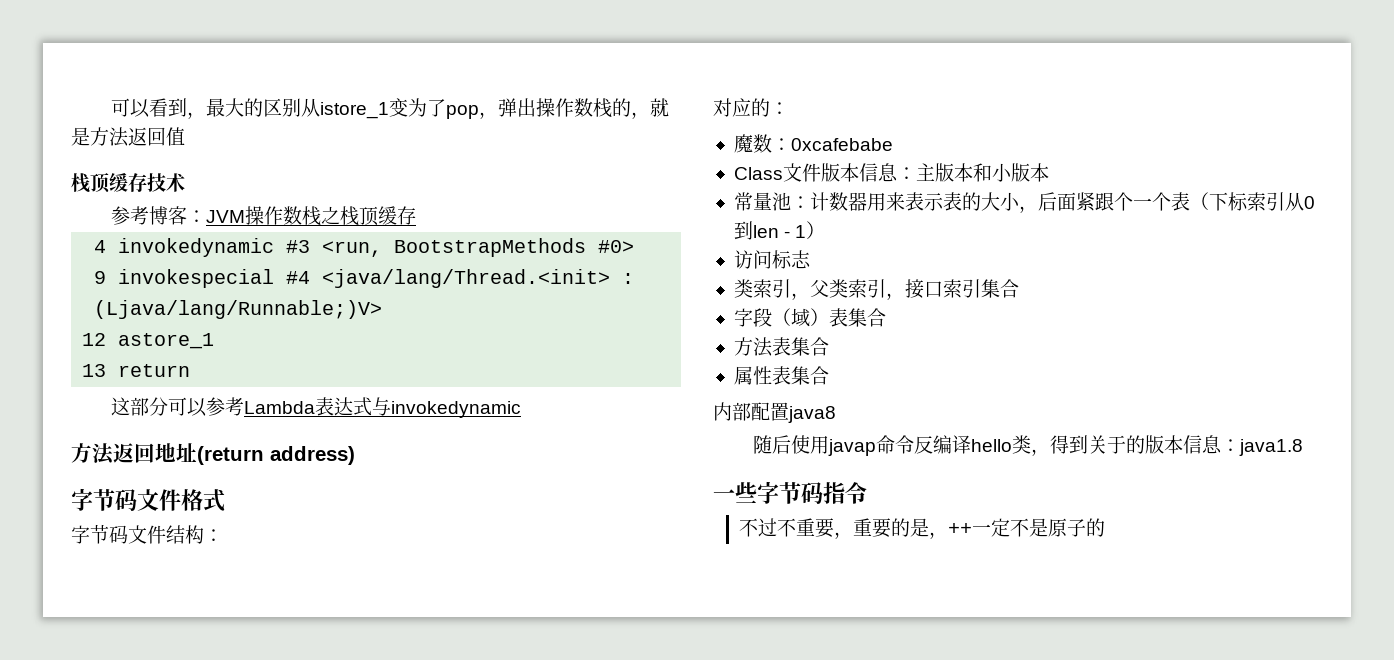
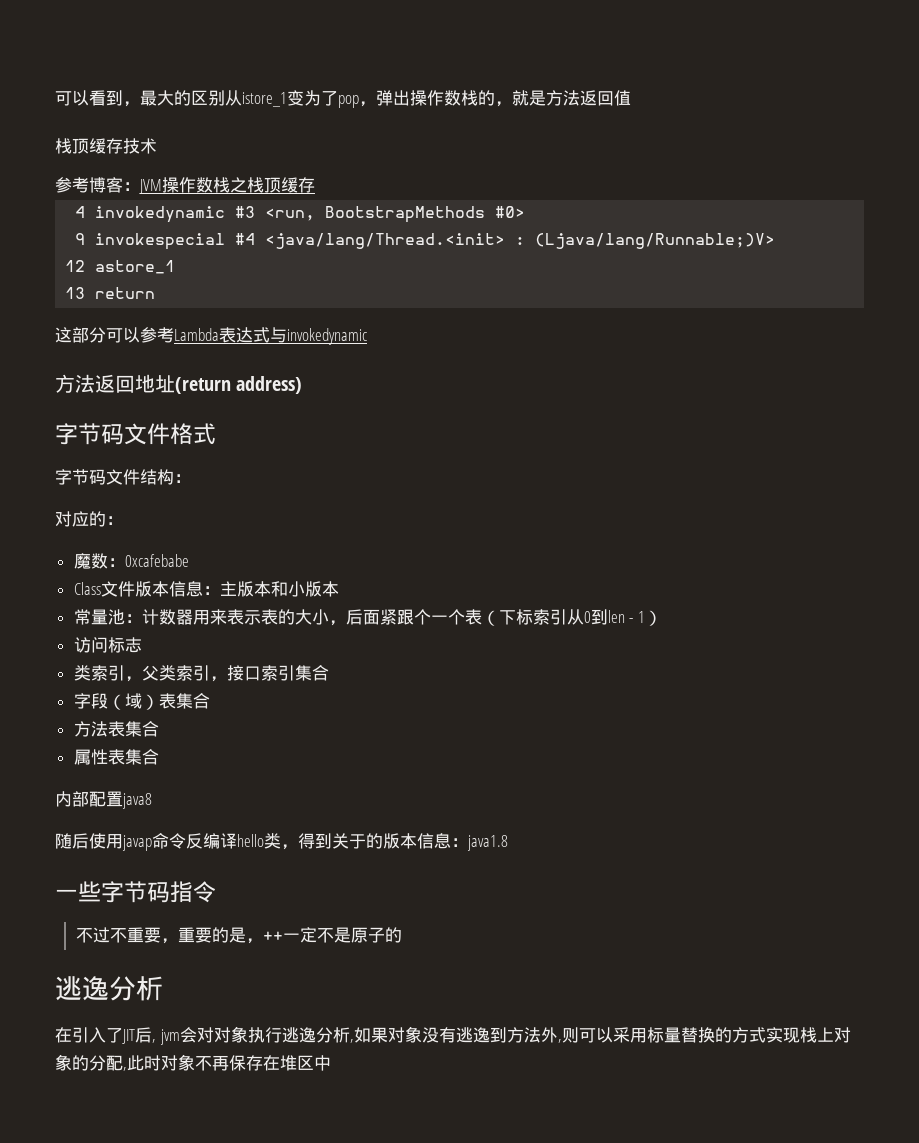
  不过不重要，重要的是，++一定不是原子的
+ 逃逸分析
+ 在引入了JIT后, jvm会对对象执行逃逸分析,如果对象没有逃逸到方法外,则可以采用标量替换的方式实现栈上对象的分配,此时对象不再保存在堆区中

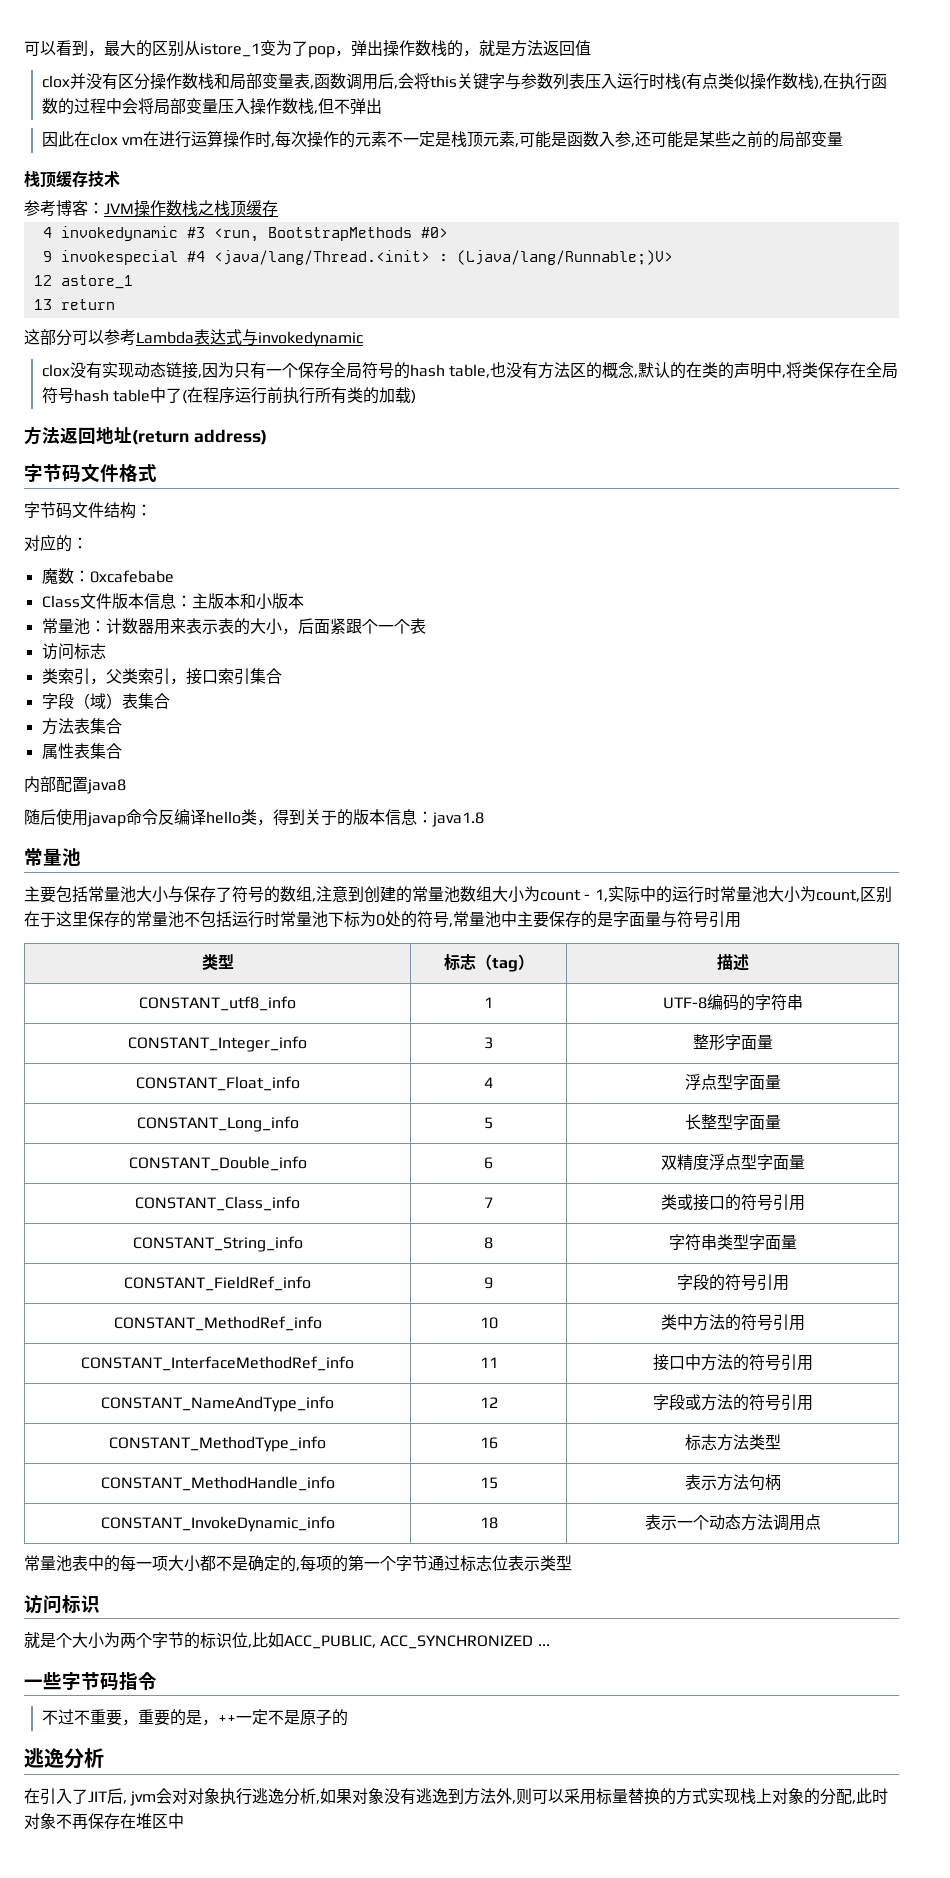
+ clox并没有区分操作数栈和局部变量表,函数调用后,会将this关键字与参数列表压入运行时栈(有点类似操作数栈),在执行函数的过程中会将局部变量压入操作数栈,但不弹出
+ 因此在clox vm在进行运算操作时,每次操作的元素不一定是栈顶元素,可能是函数入参,还可能是某些之前的局部变量
+ clox没有实现动态链接,因为只有一个保存全局符号的hash table,也没有方法区的概念,默认的在类的声明中,将类保存在全局符号hash table中了(在程序运行前执行所有类的加载)
- 常量池：计数器用来表示表的大小，后面紧跟个一个表（下标索引从0到len - 1）
+ 常量池：计数器用来表示表的大小，后面紧跟个一个表
  随后使用javap命令反编译hello类，得到关于的版本信息：java1.8
+ 常量池
+ 主要包括常量池大小与保存了符号的数组,注意到创建的常量池数组大小为count - 1,实际中的运行时常量池大小为count,区别在于这里保存的常量池不包括运行时常量池下标为0处的符号,常量池中主要保存的是字面量与符号引用
+ 类型 | 标志（tag） | 描述
+ CONSTANT_utf8_info | 1 | UTF-8编码的字符串
+ CONSTANT_Integer_info | 3 | 整形字面量
+ CONSTANT_Float_info | 4 | 浮点型字面量
+ CONSTANT_Long_info | 5 | 长整型字面量
+ CONSTANT_Double_info | 6 | 双精度浮点型字面量
+ CONSTANT_Class_info | 7 | 类或接口的符号引用
+ CONSTANT_String_info | 8 | 字符串类型字面量
+ CONSTANT_FieldRef_info | 9 | 字段的符号引用
+ CONSTANT_MethodRef_info | 10 | 类中方法的符号引用
+ CONSTANT_InterfaceMethodRef_info | 11 | 接口中方法的符号引用
+ CONSTANT_NameAndType_info | 12 | 字段或方法的符号引用
+ CONSTANT_MethodType_info | 16 | 标志方法类型
+ CONSTANT_MethodHandle_info | 15 | 表示方法句柄
+ CONSTANT_InvokeDynamic_info | 18 | 表示一个动态方法调用点
+ 常量池表中的每一项大小都不是确定的,每项的第一个字节通过标志位表示类型
+ 访问标识
+ 就是个大小为两个字节的标识位,比如ACC_PUBLIC, ACC_SYNCHRONIZED ...

